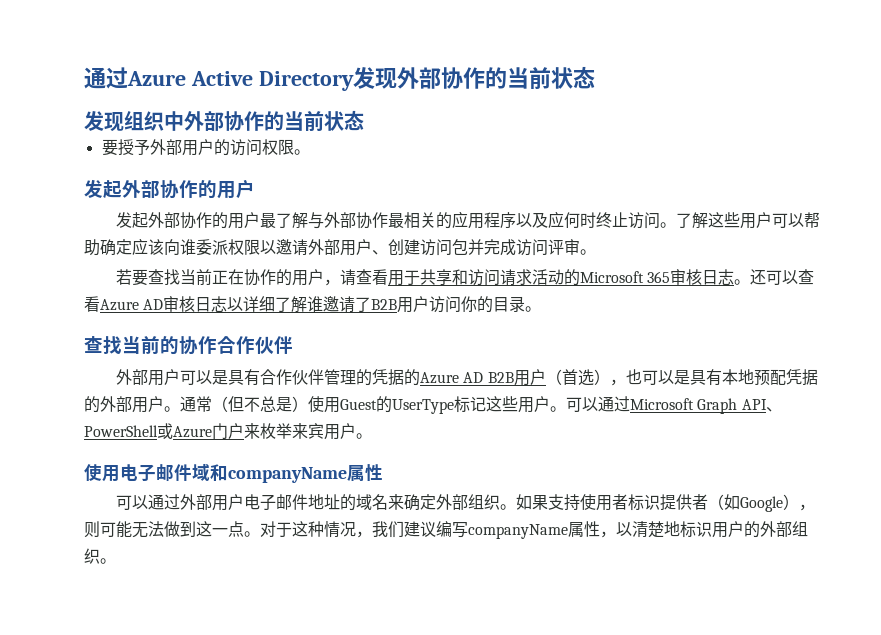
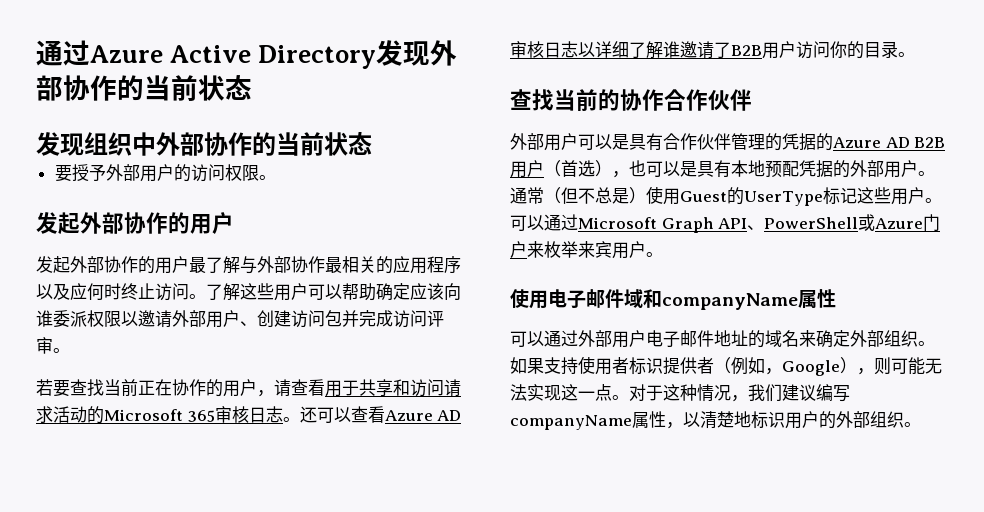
- 如果支持使用者标识提供者（如Google），则可能无法做到这一点。
+ 如果支持使用者标识提供者（例如，Google），则可能无法实现这一点。

